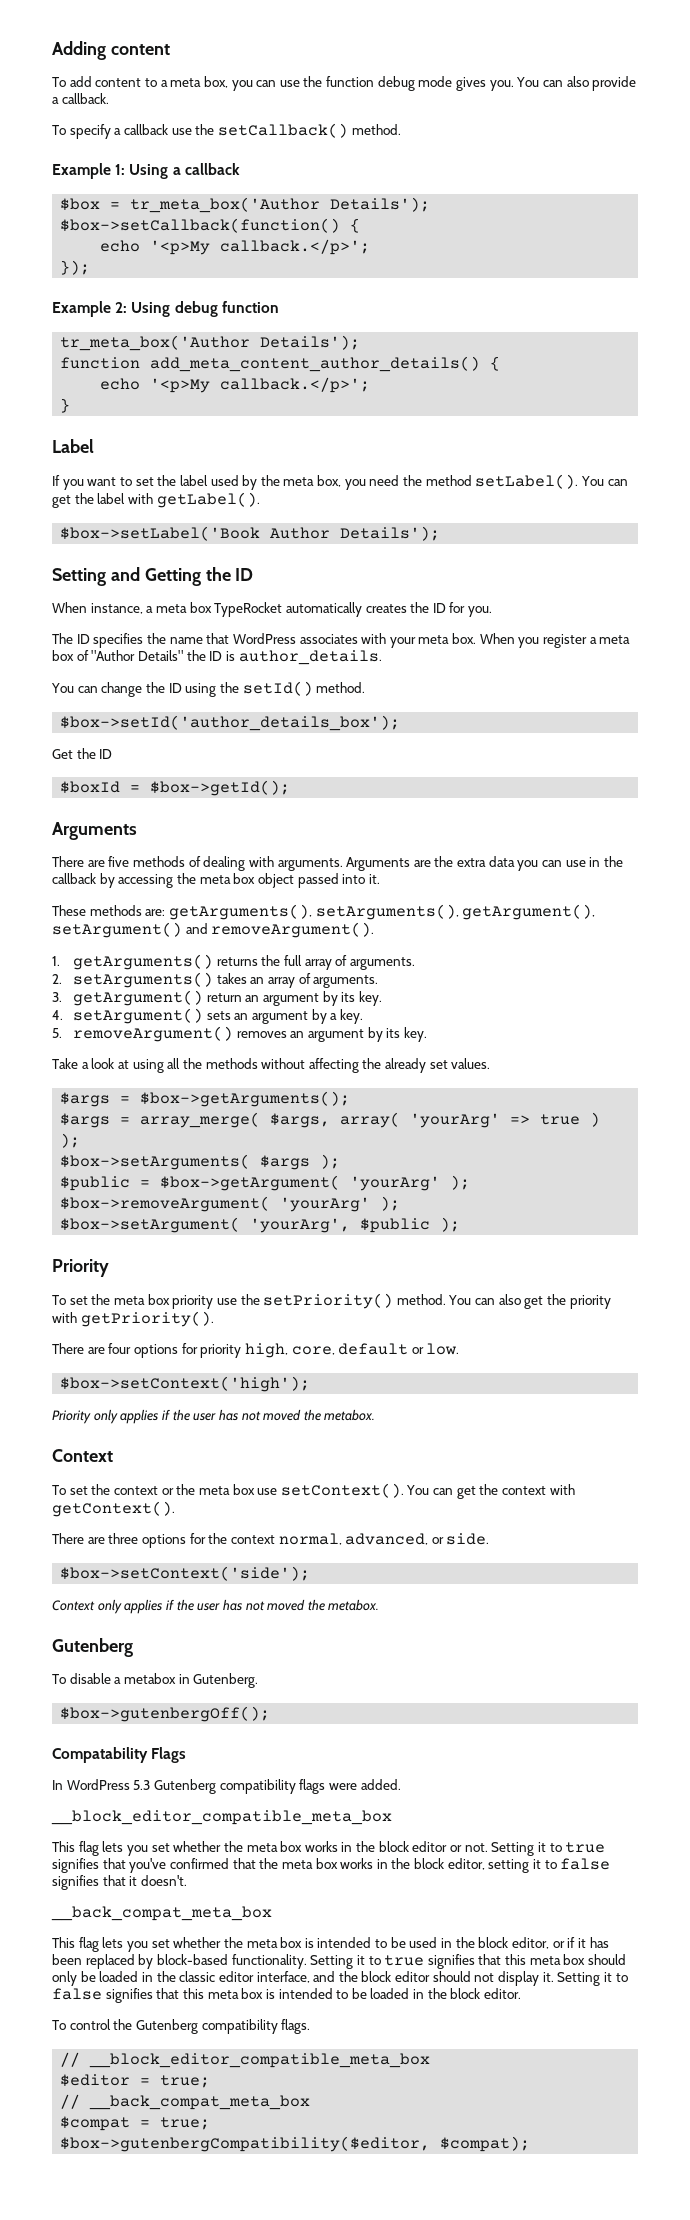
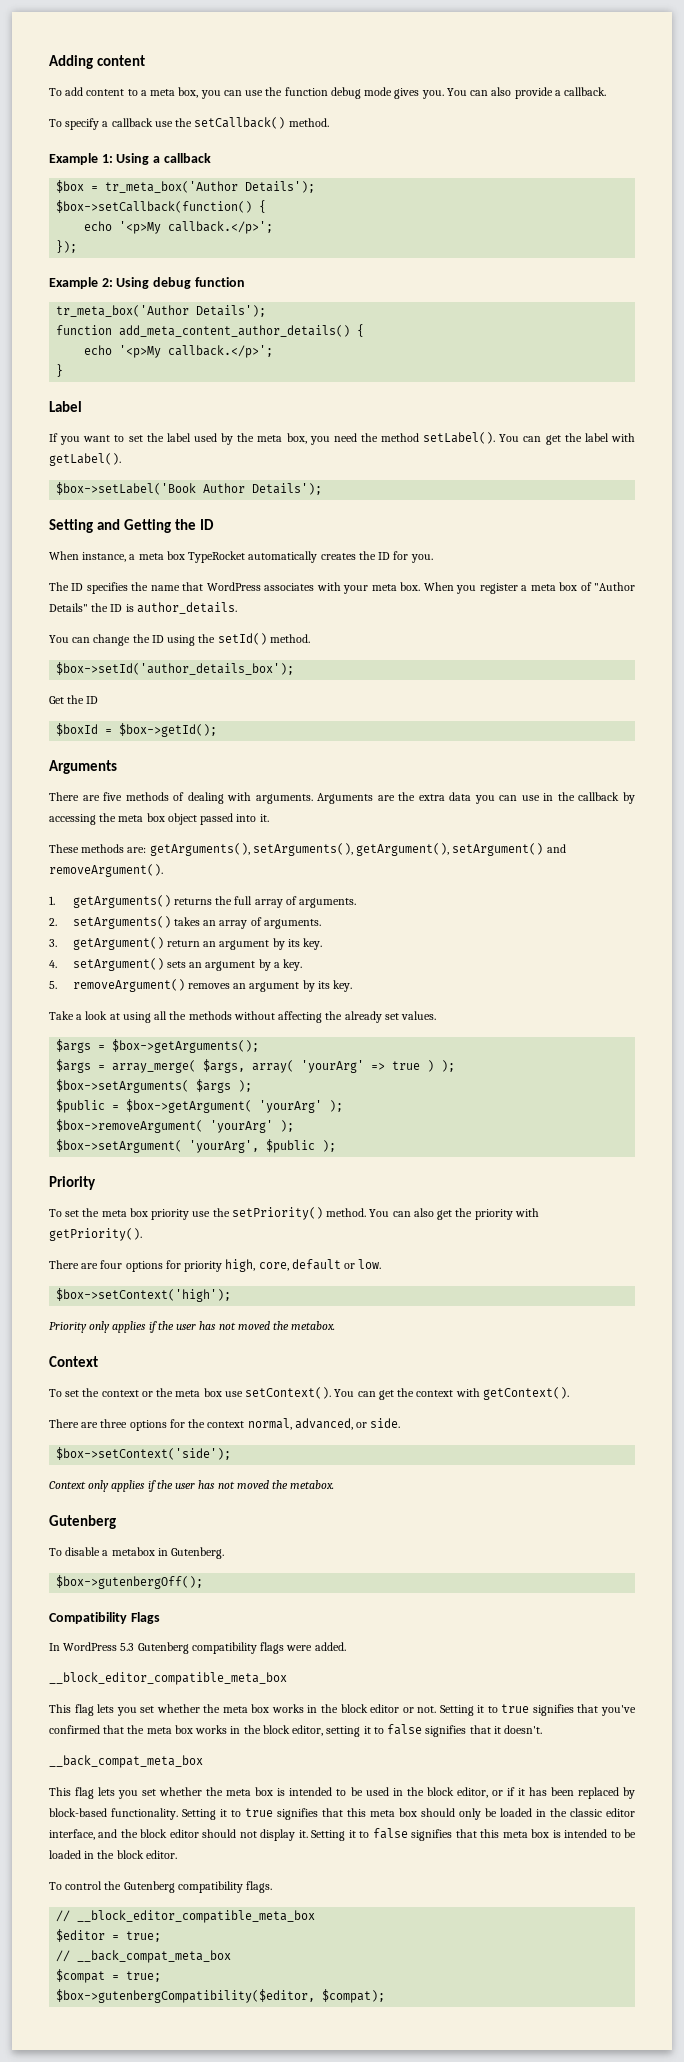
- Compatability Flags
+ Compatibility Flags

